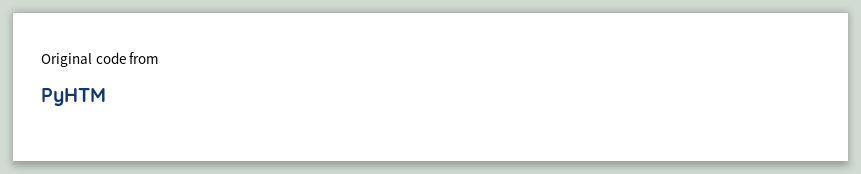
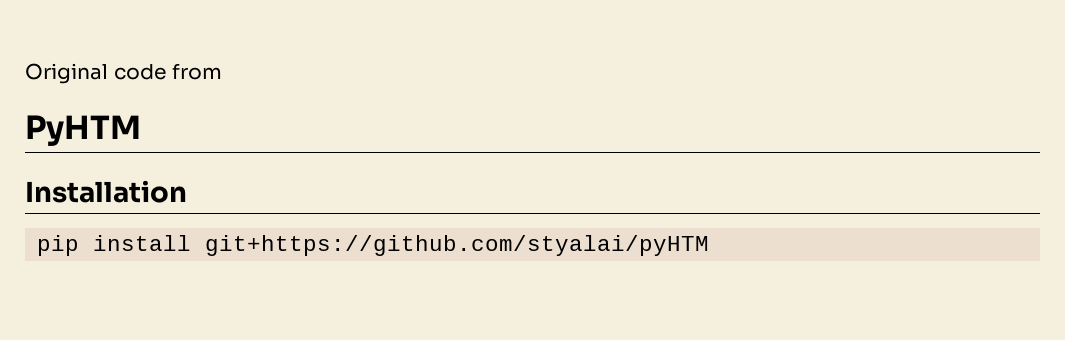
+ Installation
+ pip install git+https://github.com/styalai/pyHTM

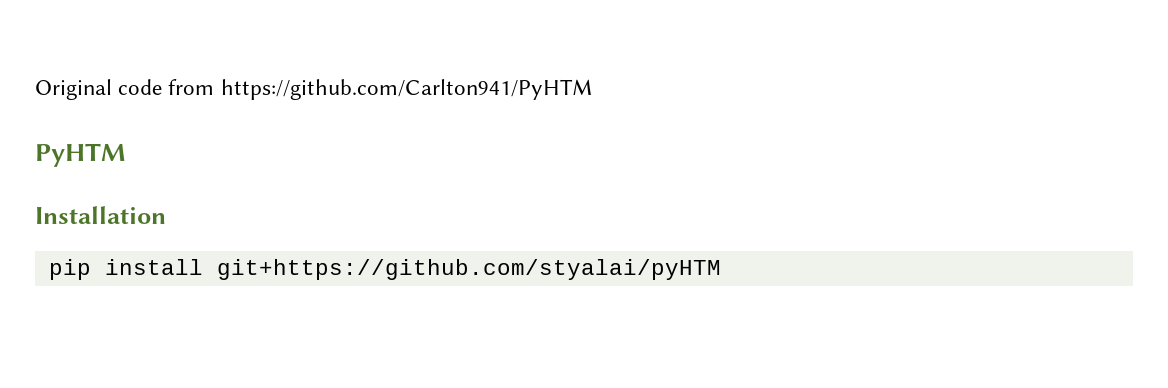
- Original code from
+ Original code from https://github.com/Carlton941/PyHTM

